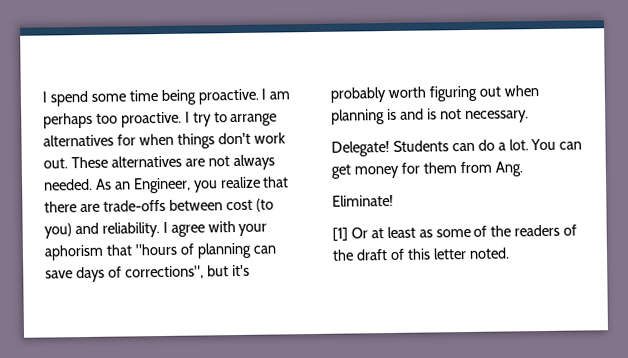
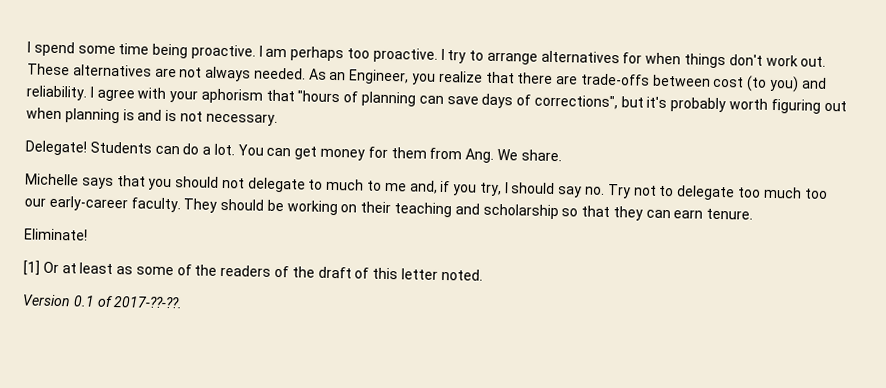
- You can get money for them from Ang.
+ You can get money for them from Ang. We share.
+ Michelle says that you should not delegate to much to me and, if you try, I should say no. Try not to delegate too much too our early-career faculty. They should be working on their teaching and scholarship so that they can earn tenure.
+ Version 0.1 of 2017-??-??.

